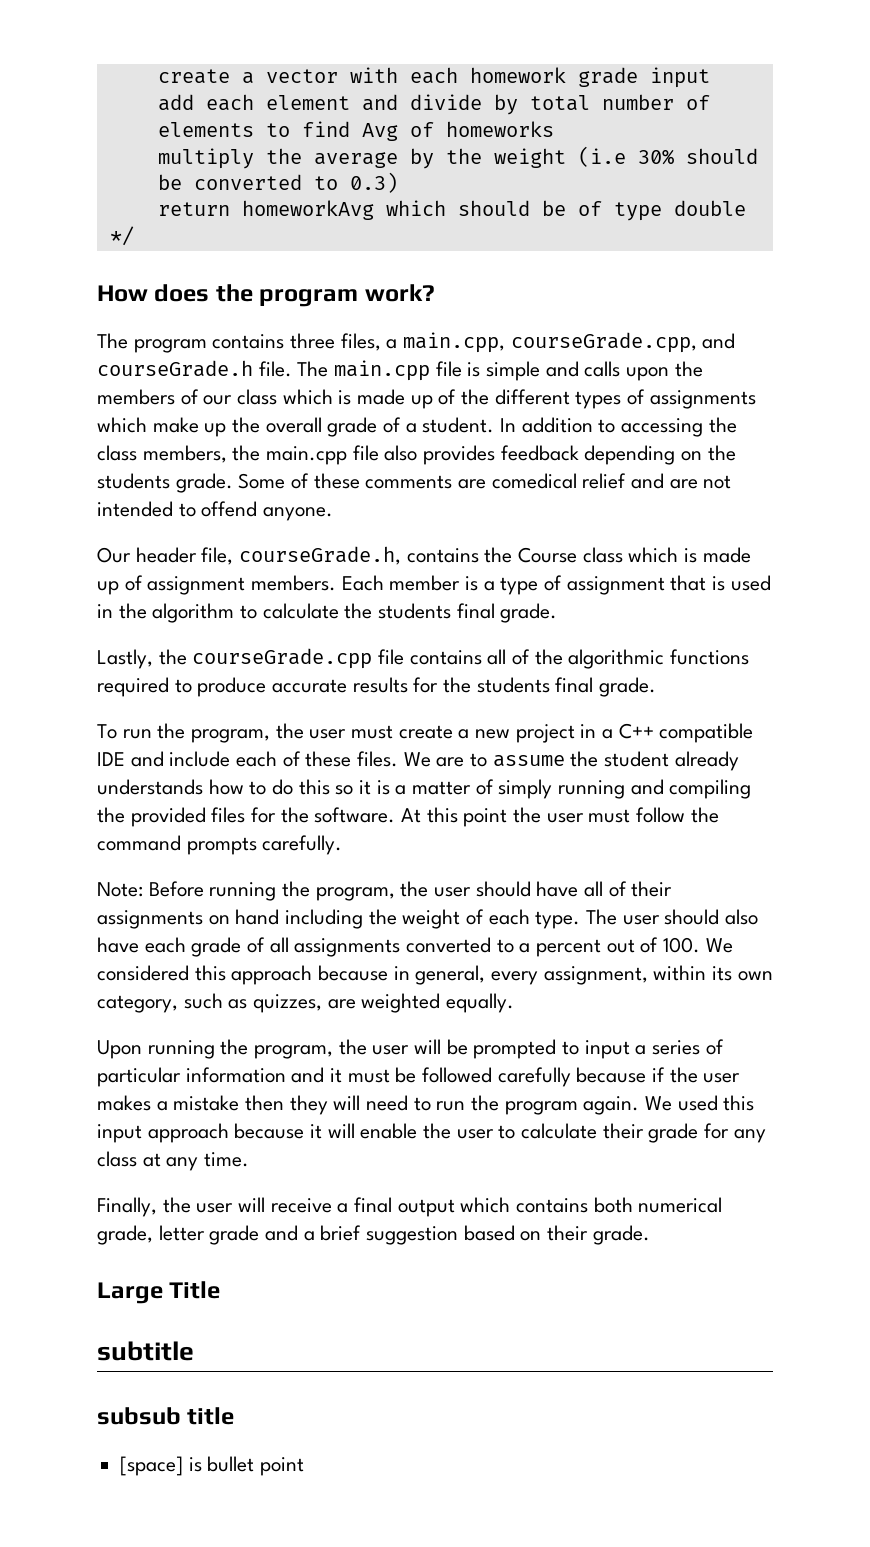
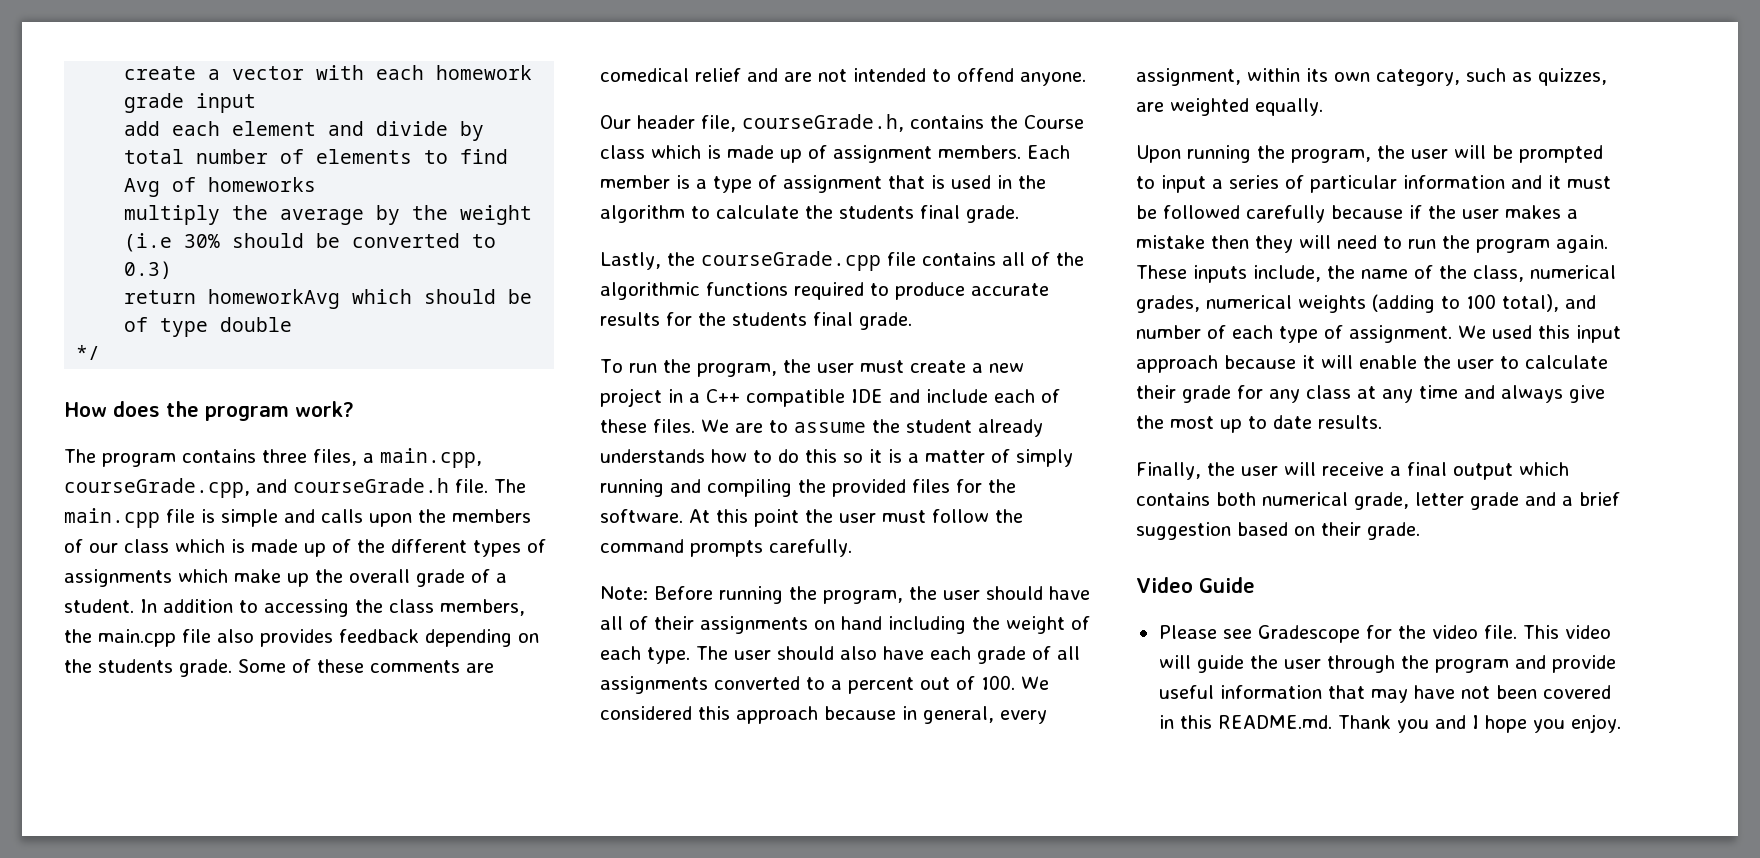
+ These inputs include, the name of the class, numerical grades, numerical weights (adding to 100 total), and number of each type of assignment.
- We used this input approach because it will enable the user to calculate their grade for any class at any time.
+ We used this input approach because it will enable the user to calculate their grade for any class at any time and always give the most up to date results.
- Large Title
- subtitle
- subsub title
- [space] is bullet point
+ Video Guide
+ Please see Gradescope for the video file. This video will guide the user through the program and provide useful information that may have not been covered in this README.md. Thank you and I hope you enjoy.

